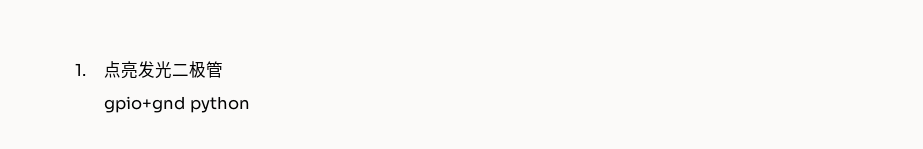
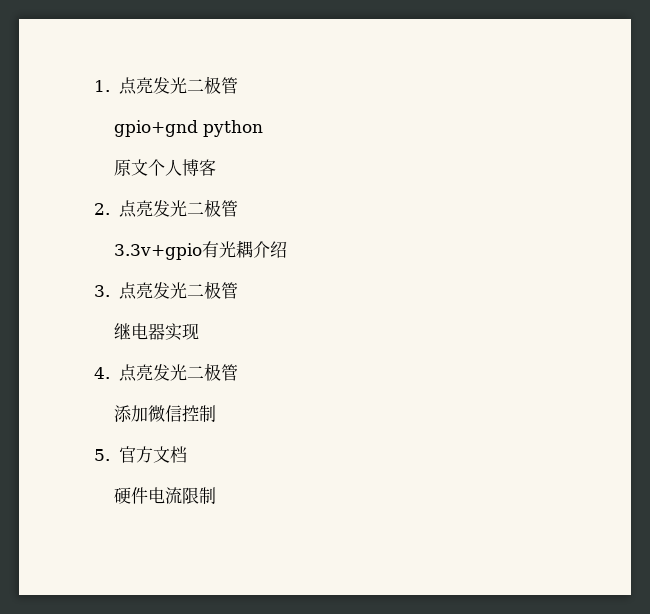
+ 原文个人博客
+ 2.点亮发光二极管
+ 3.3v+gpio有光耦介绍
+ 3.点亮发光二极管
+ 继电器实现
+ 4.点亮发光二极管
+ 添加微信控制
+ 5.官方文档
+ 硬件电流限制

